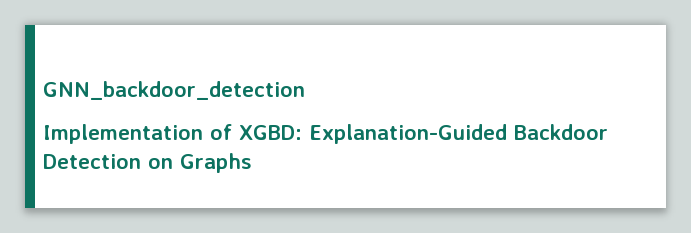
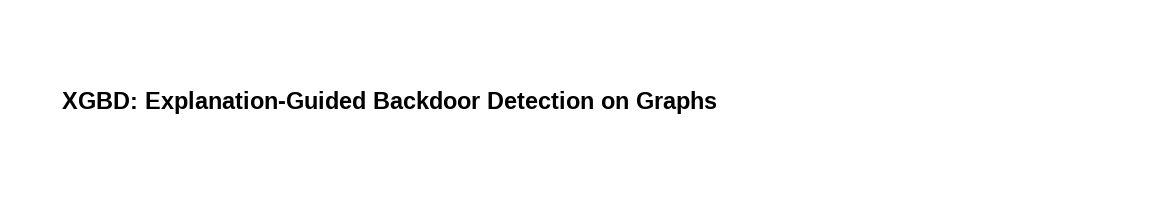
- GNN_backdoor_detection
- Implementation of XGBD: Explanation-Guided Backdoor Detection on Graphs
+ XGBD: Explanation-Guided Backdoor Detection on Graphs

